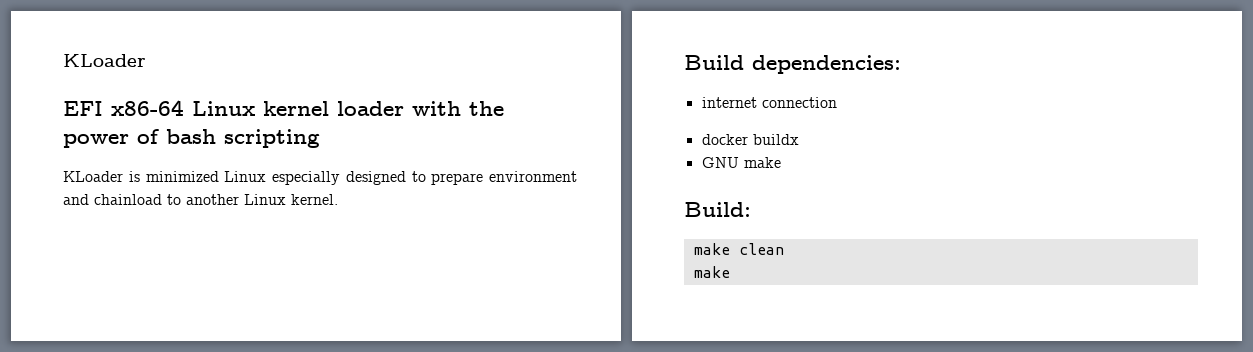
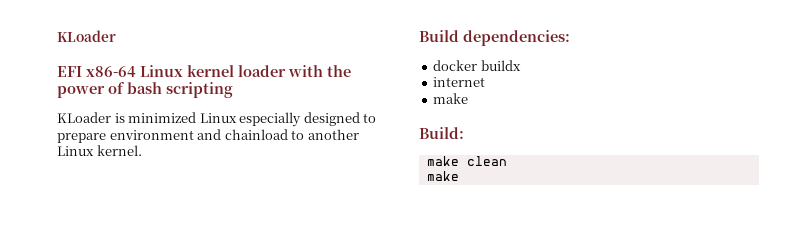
- internet connection
- GNU make
+ internet
+ make

